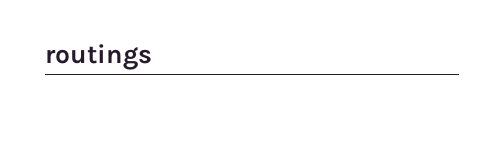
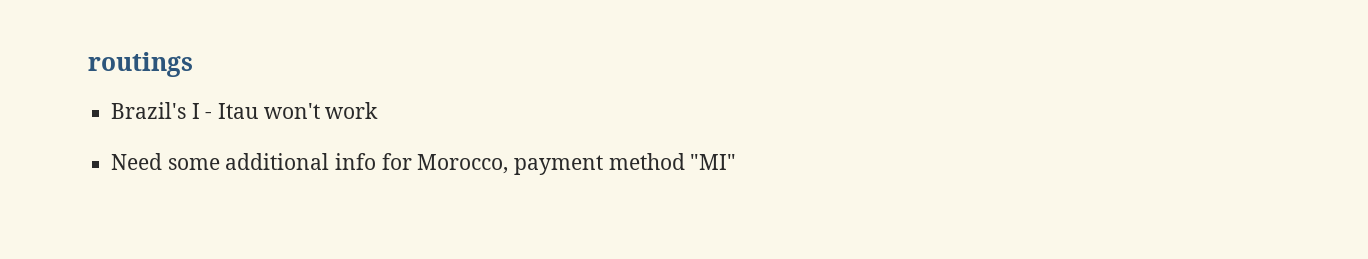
+ Brazil's I - Itau won't work
+ Need some additional info for Morocco, payment method "MI"

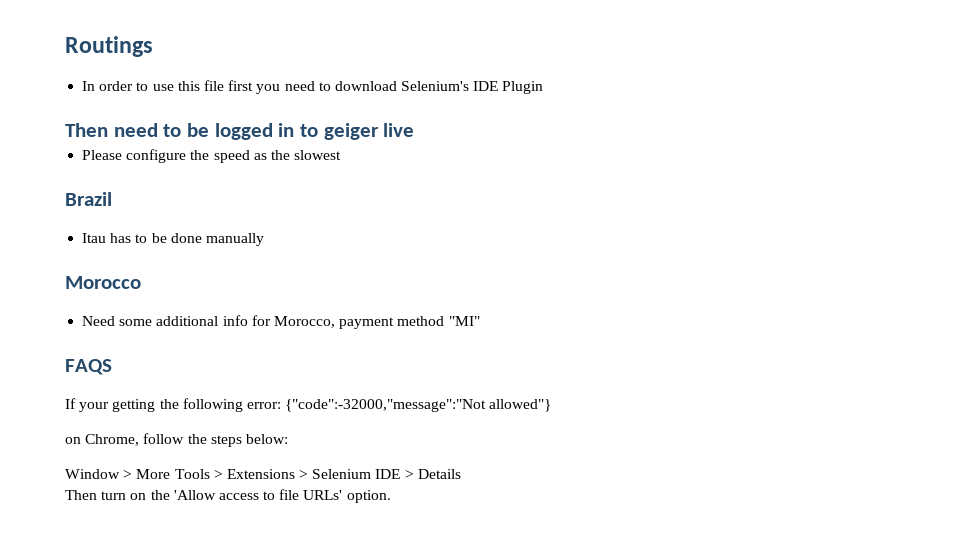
- routings
- Brazil's I - Itau won't work
+ Routings
+ In order to use this file first you need to download Selenium's IDE Plugin
+ Then need to be logged in to geiger live
+ Please configure the speed as the slowest
+ Brazil
+ Itau has to be done manually
+ Morocco
+ FAQS
+ If your getting the following error: {"code":-32000,"message":"Not allowed"}
+ on Chrome, follow the steps below:
+ Window > More Tools > Extensions > Selenium IDE > Details
+ Then turn on the 'Allow access to file URLs' option.

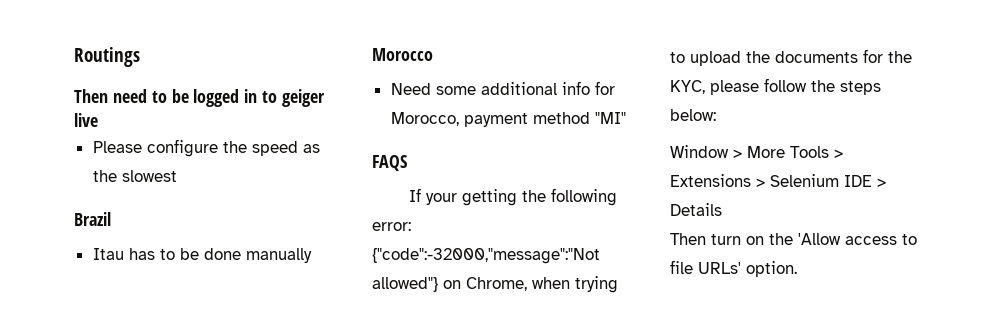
- In order to use this file first you need to download Selenium's IDE Plugin
- If your getting the following error: {"code":-32000,"message":"Not allowed"}
- on Chrome, follow the steps below:
+ If your getting the following error: {"code":-32000,"message":"Not allowed"} on Chrome, when trying to upload the documents for the KYC, please follow the steps below:

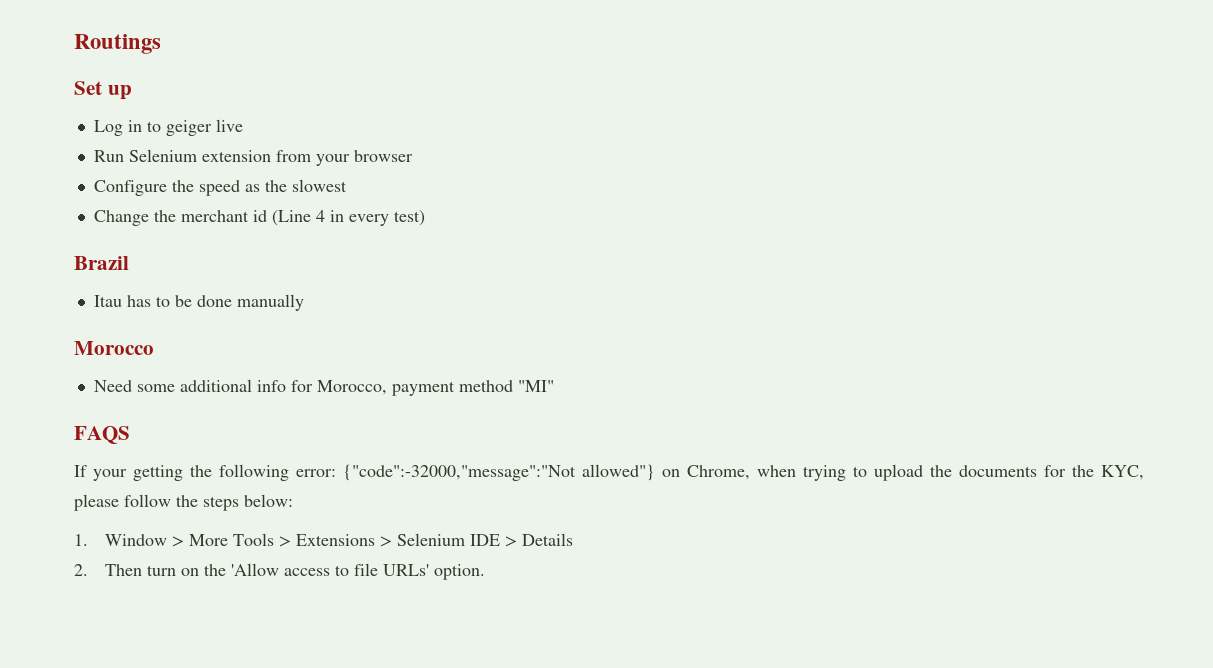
- Then need to be logged in to geiger live
+ Set up
+ Log in to geiger live
- Please configure the speed as the slowest
+ Run Selenium extension from your browser
+ Configure the speed as the slowest
+ Change the merchant id (Line 4 in every test)
- Window > More Tools > Extensions > Selenium IDE > Details
+ 1. Window > More Tools > Extensions > Selenium IDE > Details
- Then turn on the 'Allow access to file URLs' option.
+ 2. Then turn on the 'Allow access to file URLs' option.

